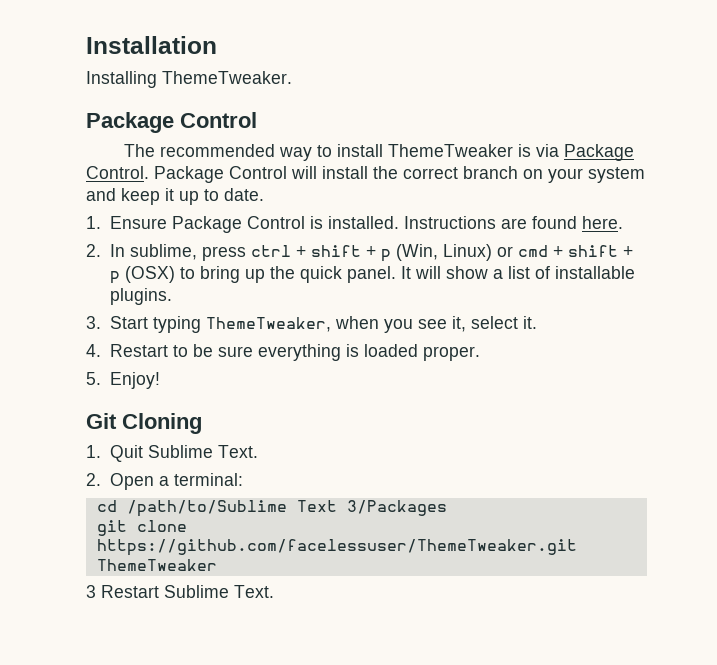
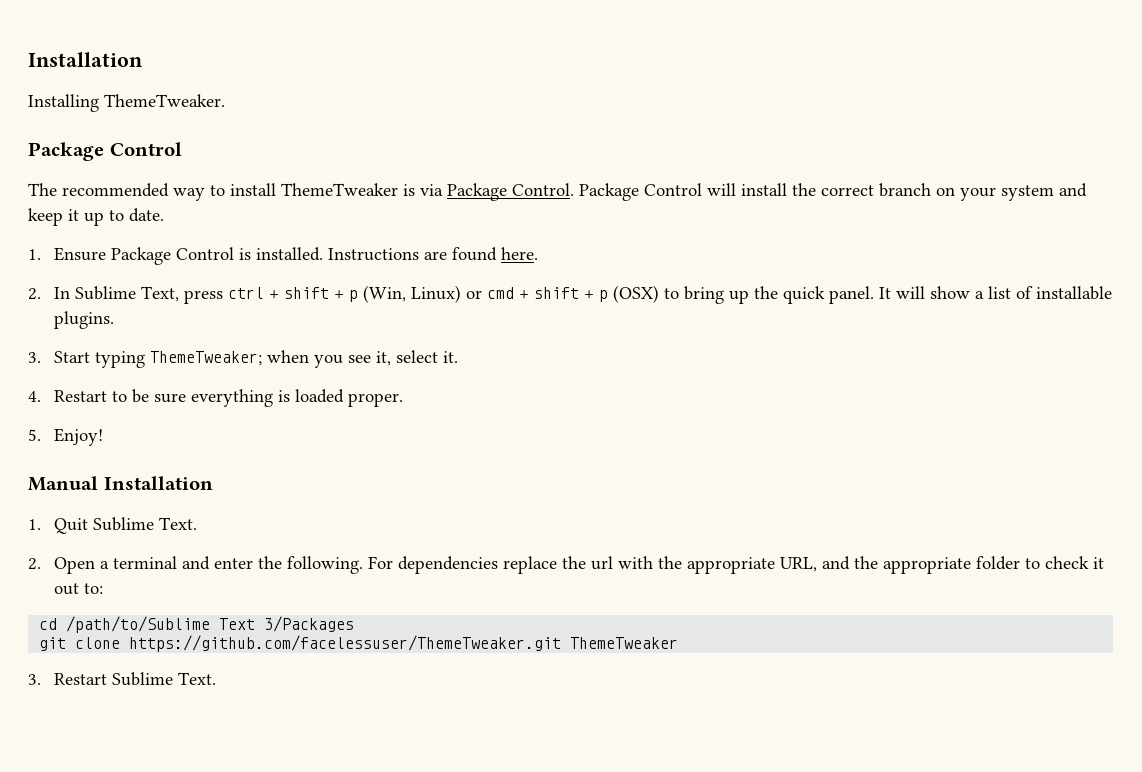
- 2. In sublime, press ctrl + shift + p (Win, Linux) or cmd + shift + p (OSX) to bring up the quick panel.
+ 2. In Sublime Text, press ctrl + shift + p (Win, Linux) or cmd + shift + p (OSX) to bring up the quick panel.
- 3. Start typing ThemeTweaker, when you see it, select it.
+ 3. Start typing ThemeTweaker; when you see it, select it.
- Git Cloning
+ Manual Installation
- 2. Open a terminal:
+ 2. Open a terminal and enter the following. For dependencies replace the url with the appropriate URL, and the appropriate folder to check it out to:
- 3 Restart Sublime Text.
+ 3. Restart Sublime Text.

